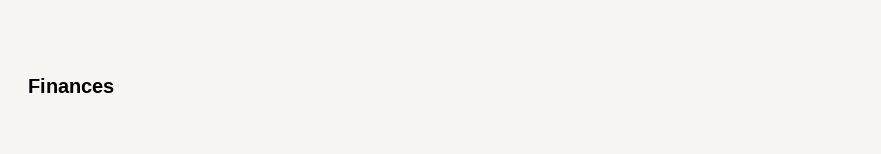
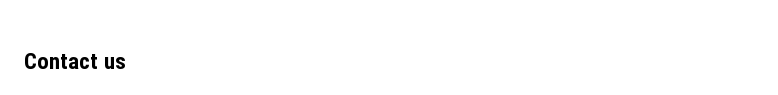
- Finances
+ Contact us

